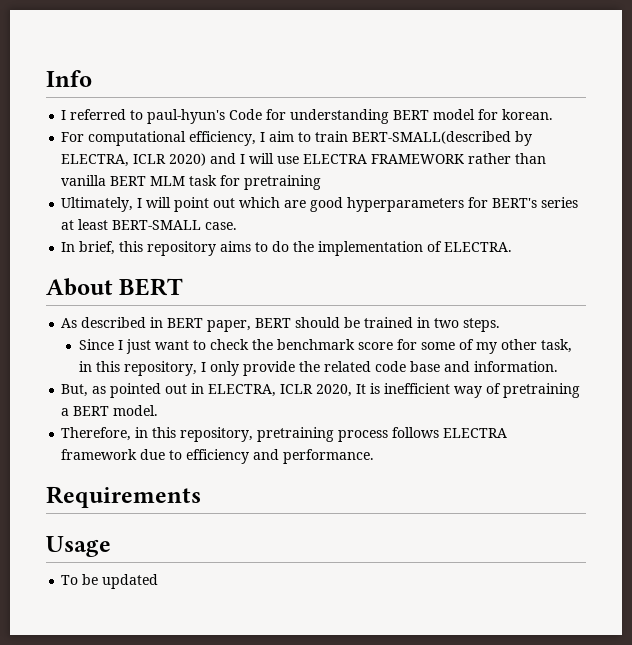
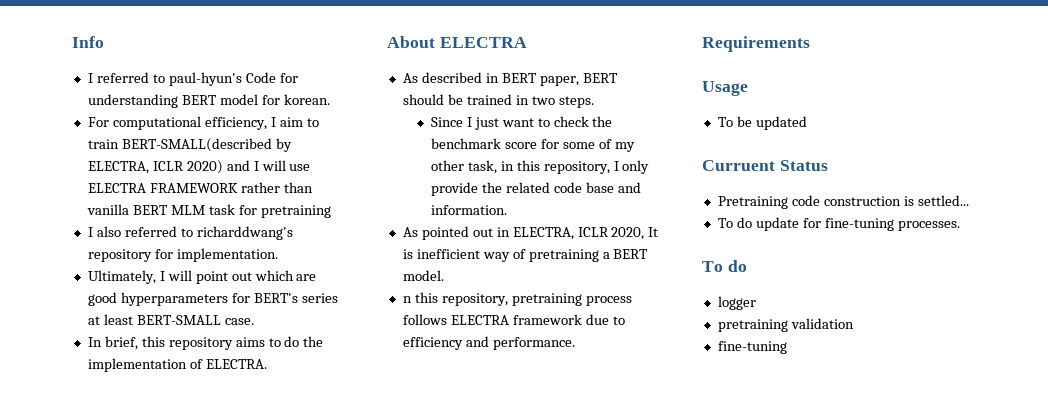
+ I also referred to richarddwang's repository for implementation.
- About BERT
+ About ELECTRA
- But, as pointed out in ELECTRA, ICLR 2020, It is inefficient way of pretraining a BERT model.
+ As pointed out in ELECTRA, ICLR 2020, It is inefficient way of pretraining a BERT model.
- Therefore, in this repository, pretraining process follows ELECTRA framework due to efficiency and performance.
+ n this repository, pretraining process follows ELECTRA framework due to efficiency and performance.
+ Curruent Status
+ Pretraining code construction is settled...
+ To do update for fine-tuning processes.
+ To do
+ logger
+ pretraining validation
+ fine-tuning

